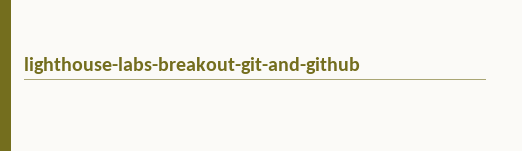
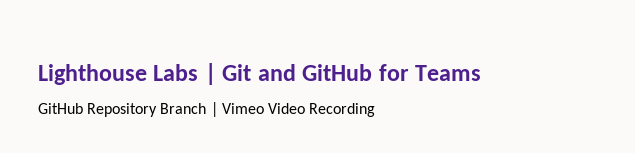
- lighthouse-labs-breakout-git-and-github
+ Lighthouse Labs | Git and GitHub for Teams
+ GitHub Repository Branch | Vimeo Video Recording

